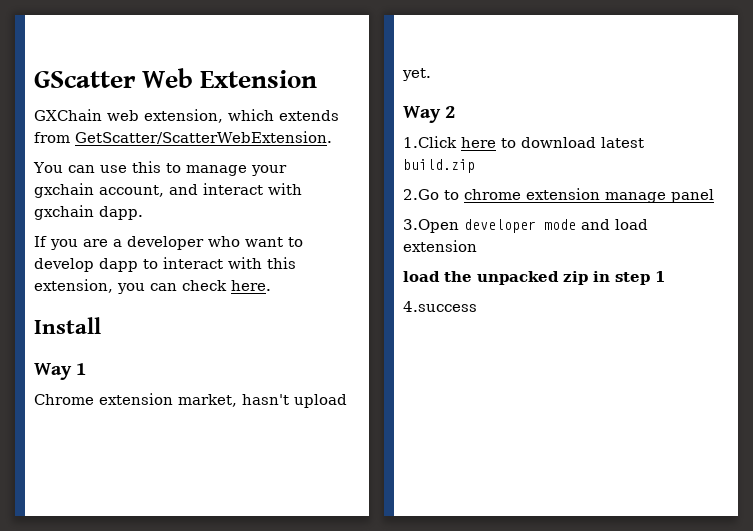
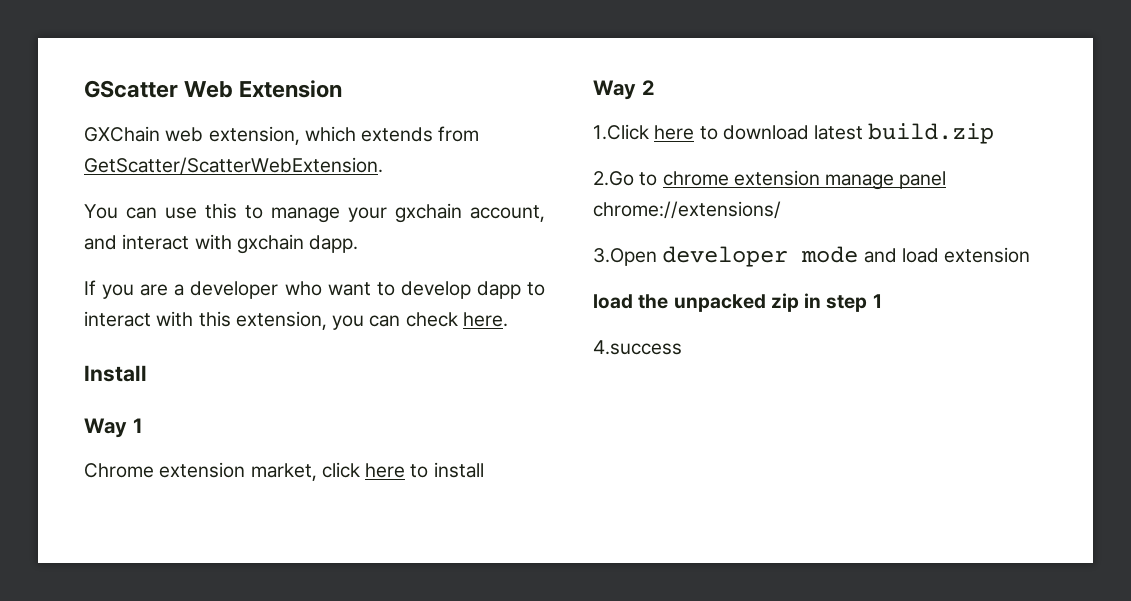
- Chrome extension market, hasn't upload yet.
+ Chrome extension market, click here to install
- 2.Go to chrome extension manage panel
+ 2.Go to chrome extension manage panel chrome://extensions/

